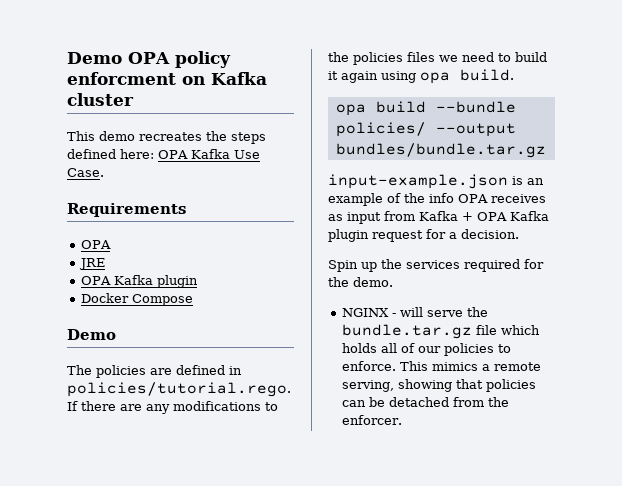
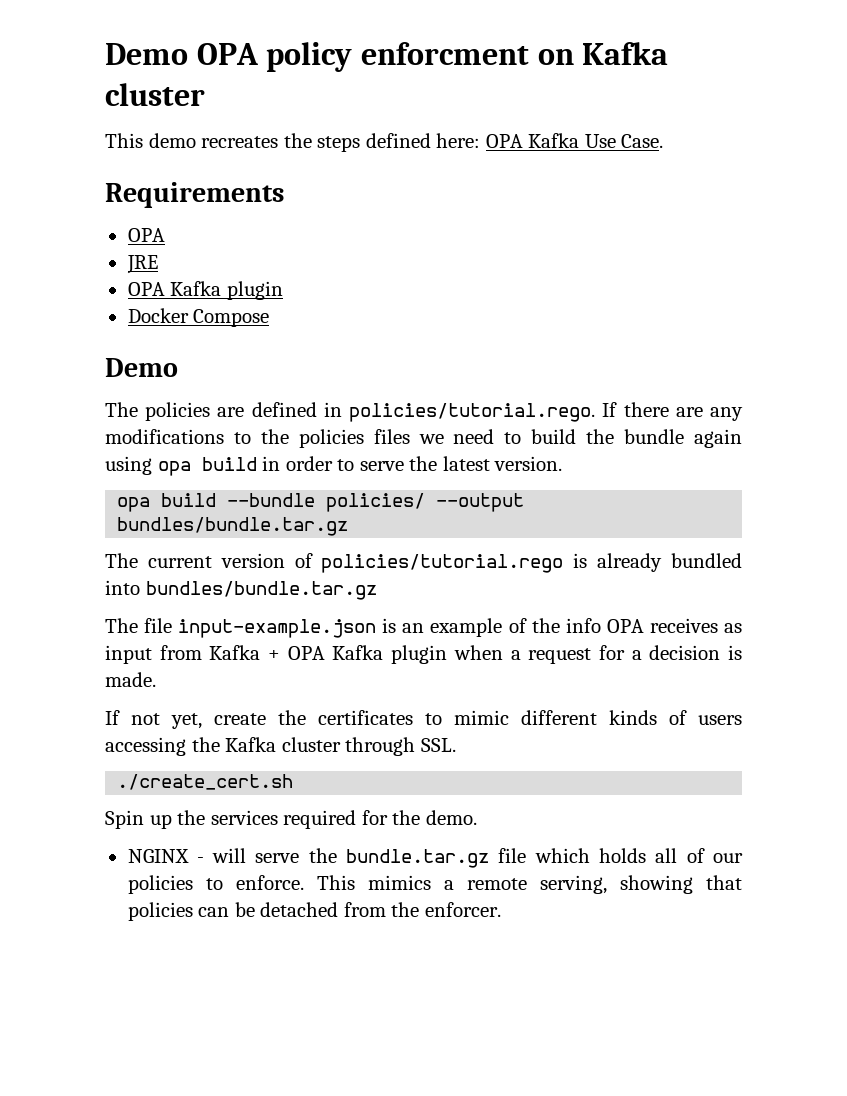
- The policies are defined in policies/tutorial.rego. If there are any modifications to the policies files we need to build it again using opa build.
+ The policies are defined in policies/tutorial.rego. If there are any modifications to the policies files we need to build the bundle again using opa build in order to serve the latest version.
- input-example.json is an example of the info OPA receives as input from Kafka + OPA Kafka plugin request for a decision.
+ The current version of policies/tutorial.rego is already bundled into bundles/bundle.tar.gz
+ The file input-example.json is an example of the info OPA receives as input from Kafka + OPA Kafka plugin when a request for a decision is made.
+ If not yet, create the certificates to mimic different kinds of users accessing the Kafka cluster through SSL.
+ ./create_cert.sh

